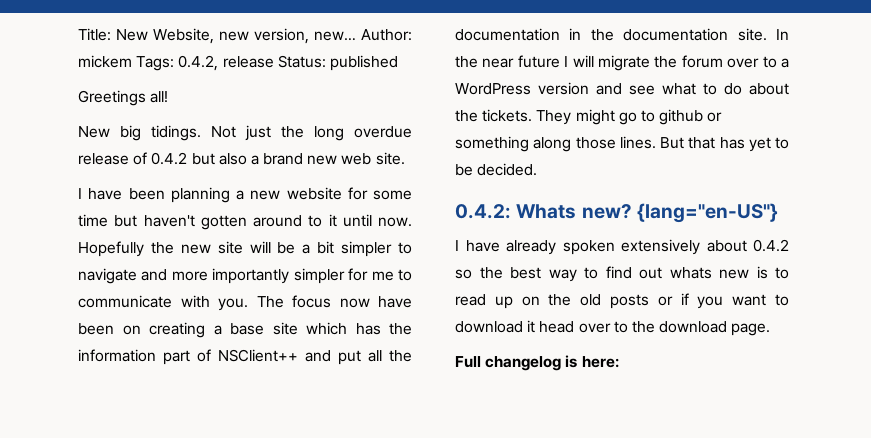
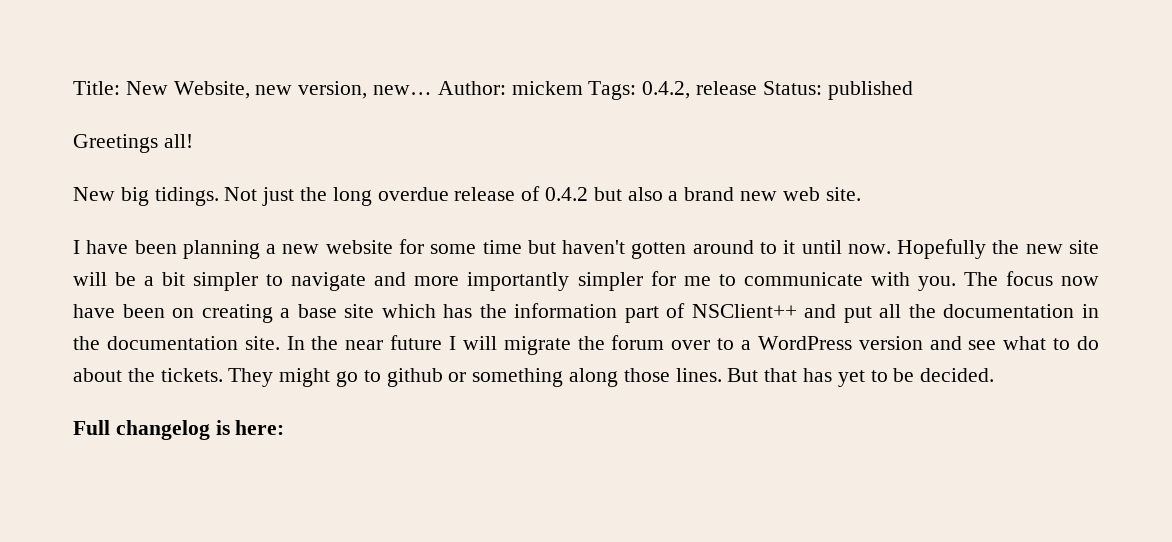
- 0.4.2: Whats new? {lang="en-US"}
- I have already spoken extensively about 0.4.2 so the best way to find out whats new is to read up on the old posts or if you want to download it head over to the download page.

